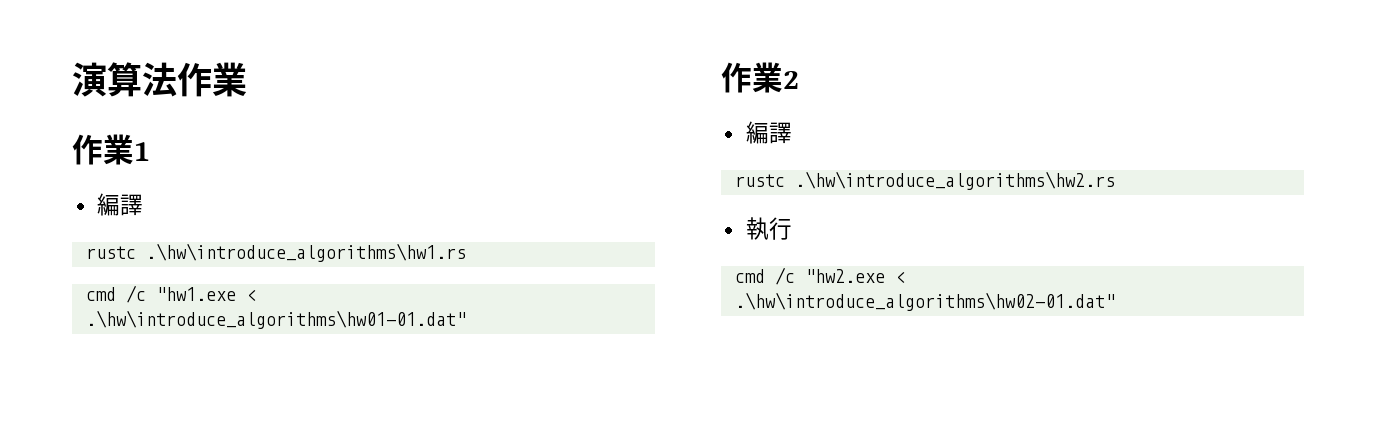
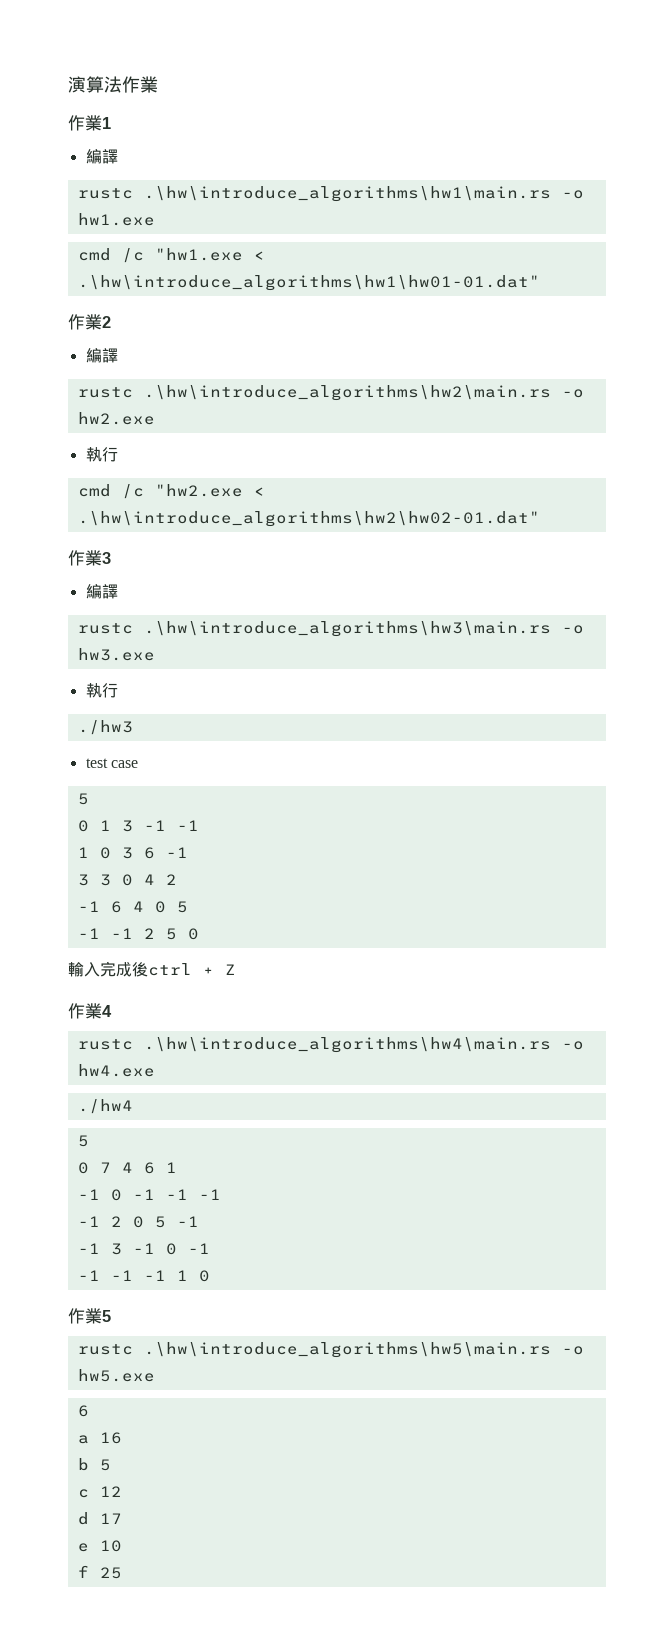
- rustc .\hw\introduce_algorithms\hw1.rs
+ rustc .\hw\introduce_algorithms\hw1\main.rs -o hw1.exe
- cmd /c "hw1.exe < .\hw\introduce_algorithms\hw01-01.dat"
+ cmd /c "hw1.exe < .\hw\introduce_algorithms\hw1\hw01-01.dat"
- rustc .\hw\introduce_algorithms\hw2.rs
+ rustc .\hw\introduce_algorithms\hw2\main.rs -o hw2.exe
- cmd /c "hw2.exe < .\hw\introduce_algorithms\hw02-01.dat"
+ cmd /c "hw2.exe < .\hw\introduce_algorithms\hw2\hw02-01.dat"
+ 作業3
+ 編譯
+ rustc .\hw\introduce_algorithms\hw3\main.rs -o hw3.exe
+ 執行
+ ./hw3
+ test case
+ 5
+ 0 1 3 -1 -1
+ 1 0 3 6 -1
+ 3 3 0 4 2
+ -1 6 4 0 5
+ -1 -1 2 5 0
+ 輸入完成後ctrl + Z
+ 作業4
+ rustc .\hw\introduce_algorithms\hw4\main.rs -o hw4.exe
+ ./hw4
+ 5
+ 0 7 4 6 1
+ -1 0 -1 -1 -1
+ -1 2 0 5 -1
+ -1 3 -1 0 -1
+ -1 -1 -1 1 0
+ 作業5
+ rustc .\hw\introduce_algorithms\hw5\main.rs -o hw5.exe
+ 6
+ a 16
+ b 5
+ c 12
+ d 17
+ e 10
+ f 25

